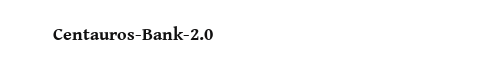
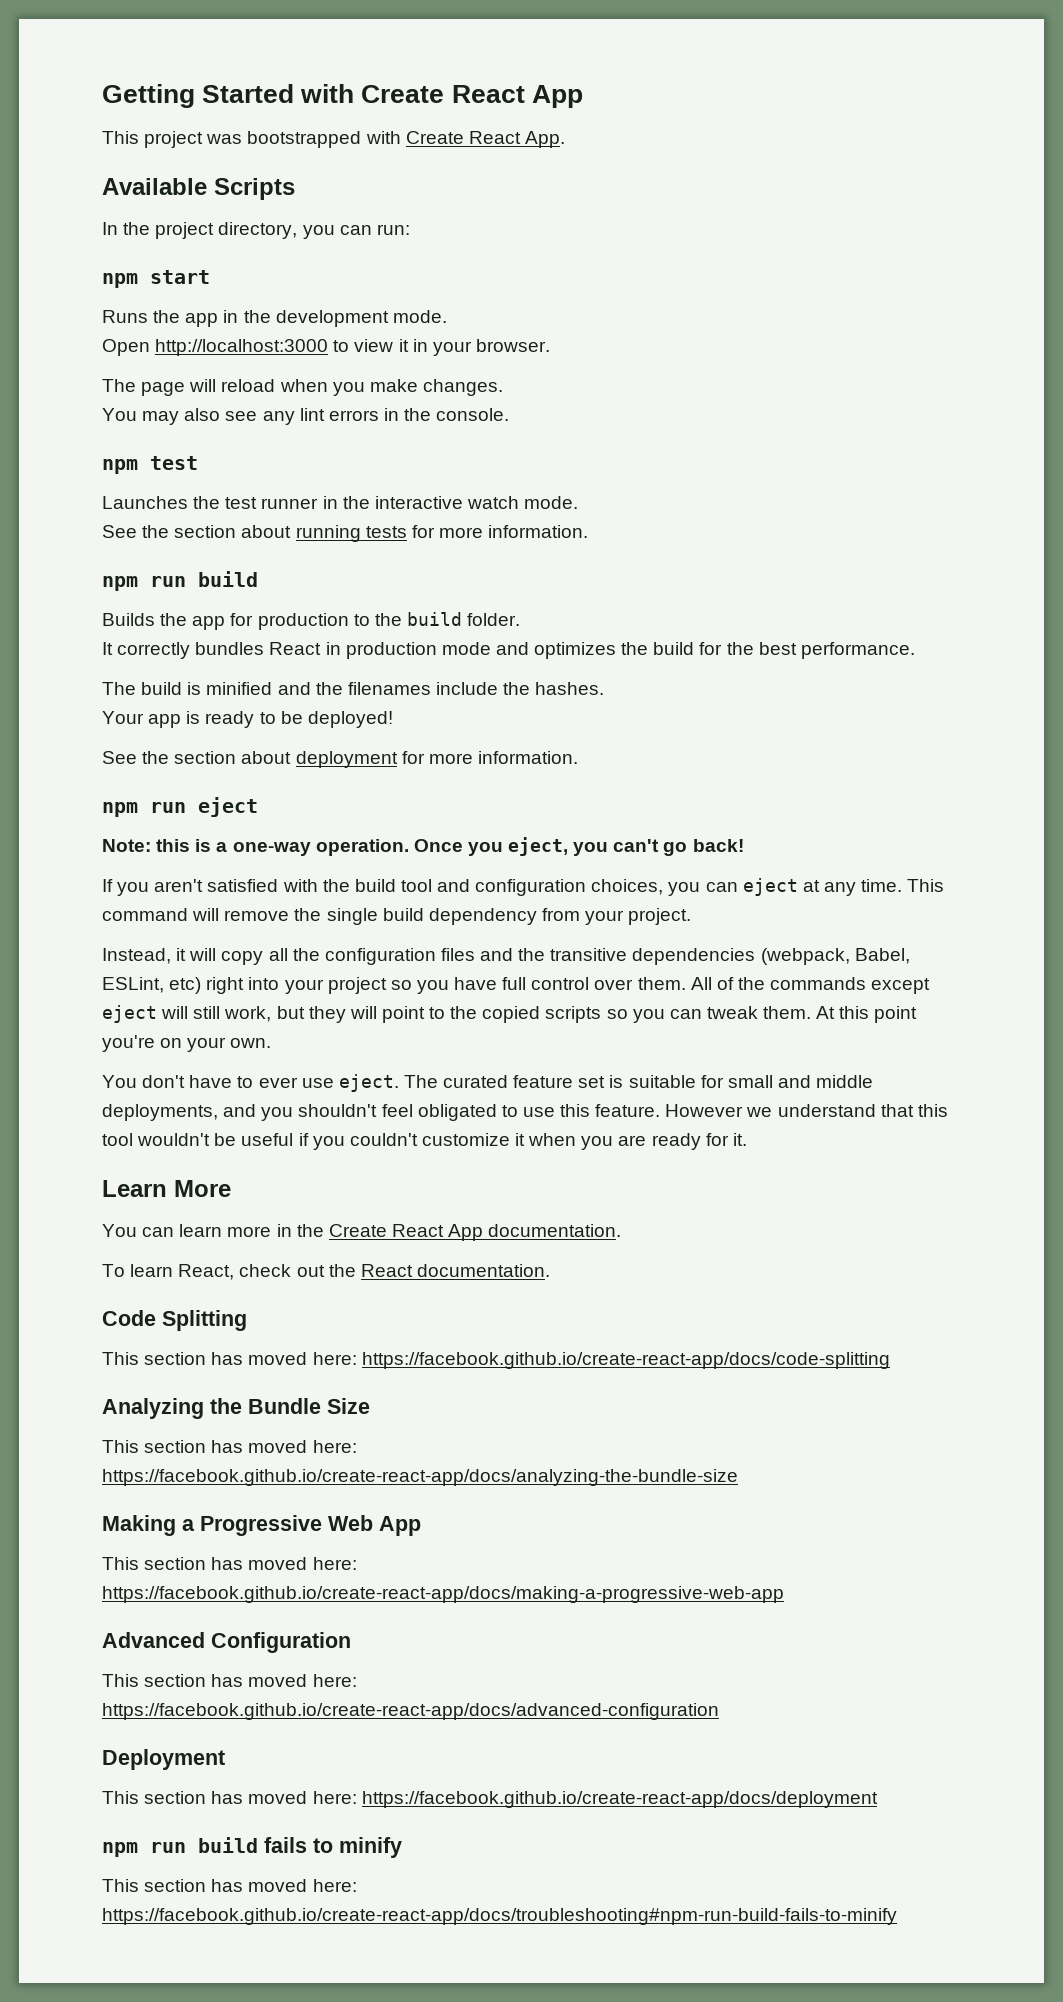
- Centauros-Bank-2.0
+ Getting Started with Create React App
+ This project was bootstrapped with Create React App.
+ Available Scripts
+ In the project directory, you can run:
+ npm start
+ Runs the app in the development mode.
+ Open http://localhost:3000 to view it in your browser.
+ The page will reload when you make changes.
+ You may also see any lint errors in the console.
+ npm test
+ Launches the test runner in the interactive watch mode.
+ See the section about running tests for more information.
+ npm run build
+ Builds the app for production to the build folder.
+ It correctly bundles React in production mode and optimizes the build for the best performance.
+ The build is minified and the filenames include the hashes.
+ Your app is ready to be deployed!
+ See the section about deployment for more information.
+ npm run eject
+ Note: this is a one-way operation. Once you eject, you can't go back!
+ If you aren't satisfied with the build tool and configuration choices, you can eject at any time. This command will remove the single build dependency from your project.
+ Instead, it will copy all the configuration files and the transitive dependencies (webpack, Babel, ESLint, etc) right into your project so you have full control over them. All of the commands except eject will still work, but they will point to the copied scripts so you can tweak them. At this point you're on your own.
+ You don't have to ever use eject. The curated feature set is suitable for small and middle deployments, and you shouldn't feel obligated to use this feature. However we understand that this tool wouldn't be useful if you couldn't customize it when you are ready for it.
+ Learn More
+ You can learn more in the Create React App documentation.
+ To learn React, check out the React documentation.
+ Code Splitting
+ This section has moved here: https://facebook.github.io/create-react-app/docs/code-splitting
+ Analyzing the Bundle Size
+ This section has moved here: https://facebook.github.io/create-react-app/docs/analyzing-the-bundle-size
+ Making a Progressive Web App
+ This section has moved here: https://facebook.github.io/create-react-app/docs/making-a-progressive-web-app
+ Advanced Configuration
+ This section has moved here: https://facebook.github.io/create-react-app/docs/advanced-configuration
+ Deployment
+ This section has moved here: https://facebook.github.io/create-react-app/docs/deployment
+ npm run build fails to minify
+ This section has moved here: https://facebook.github.io/create-react-app/docs/troubleshooting#npm-run-build-fails-to-minify

